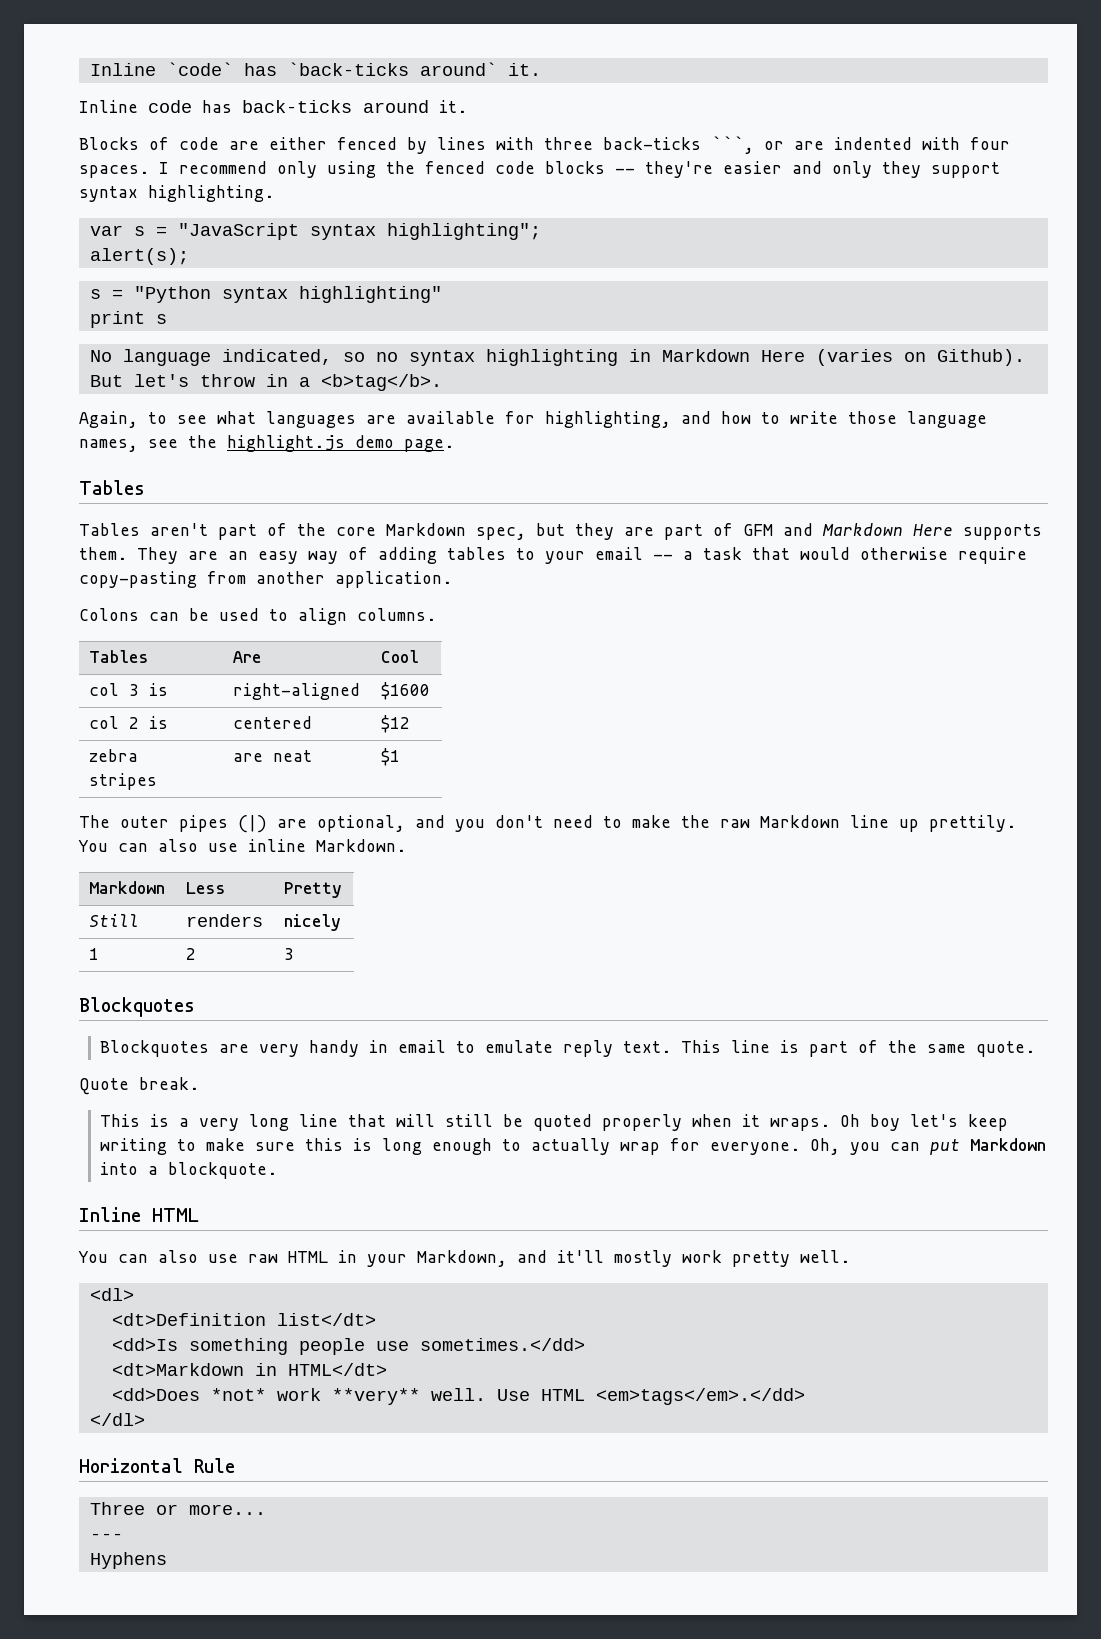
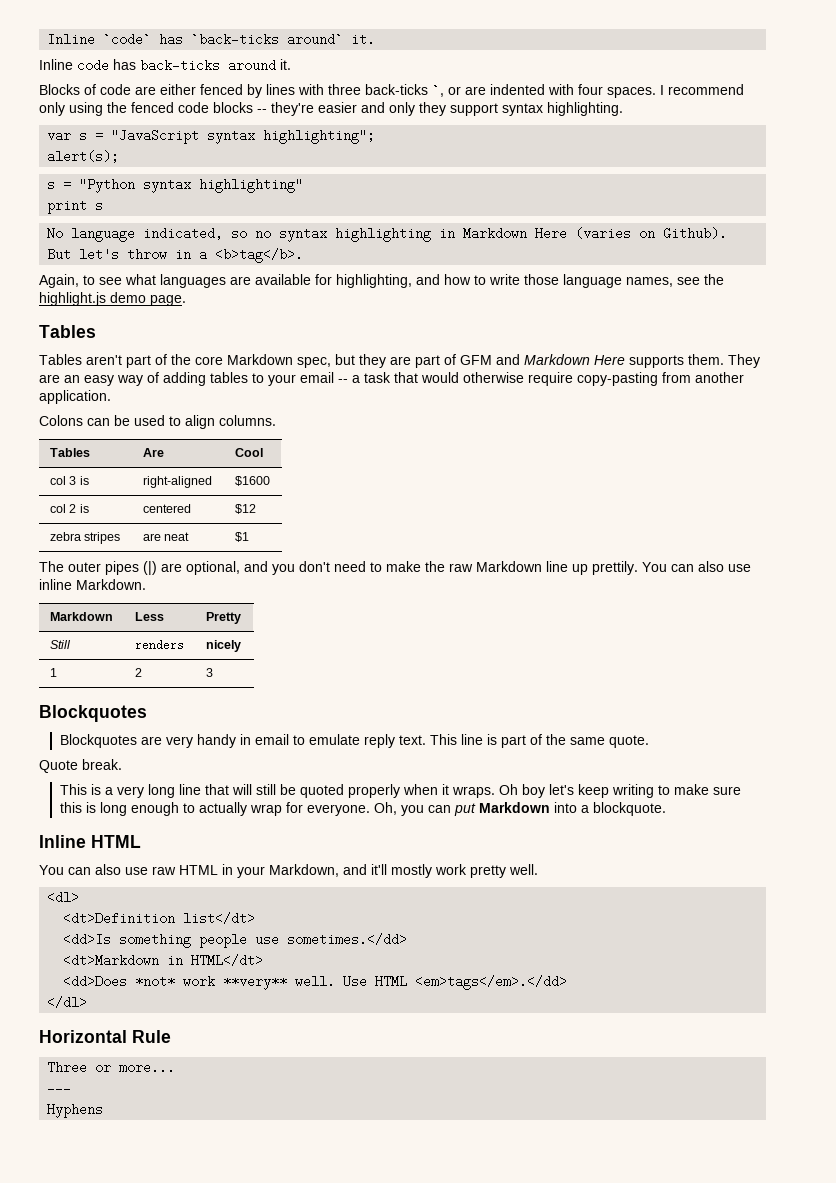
- Blocks of code are either fenced by lines with three back-ticks ```, or are indented with four spaces.
+ Blocks of code are either fenced by lines with three back-ticks `, or are indented with four spaces.

